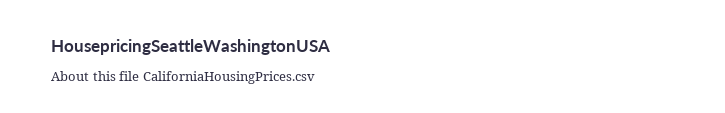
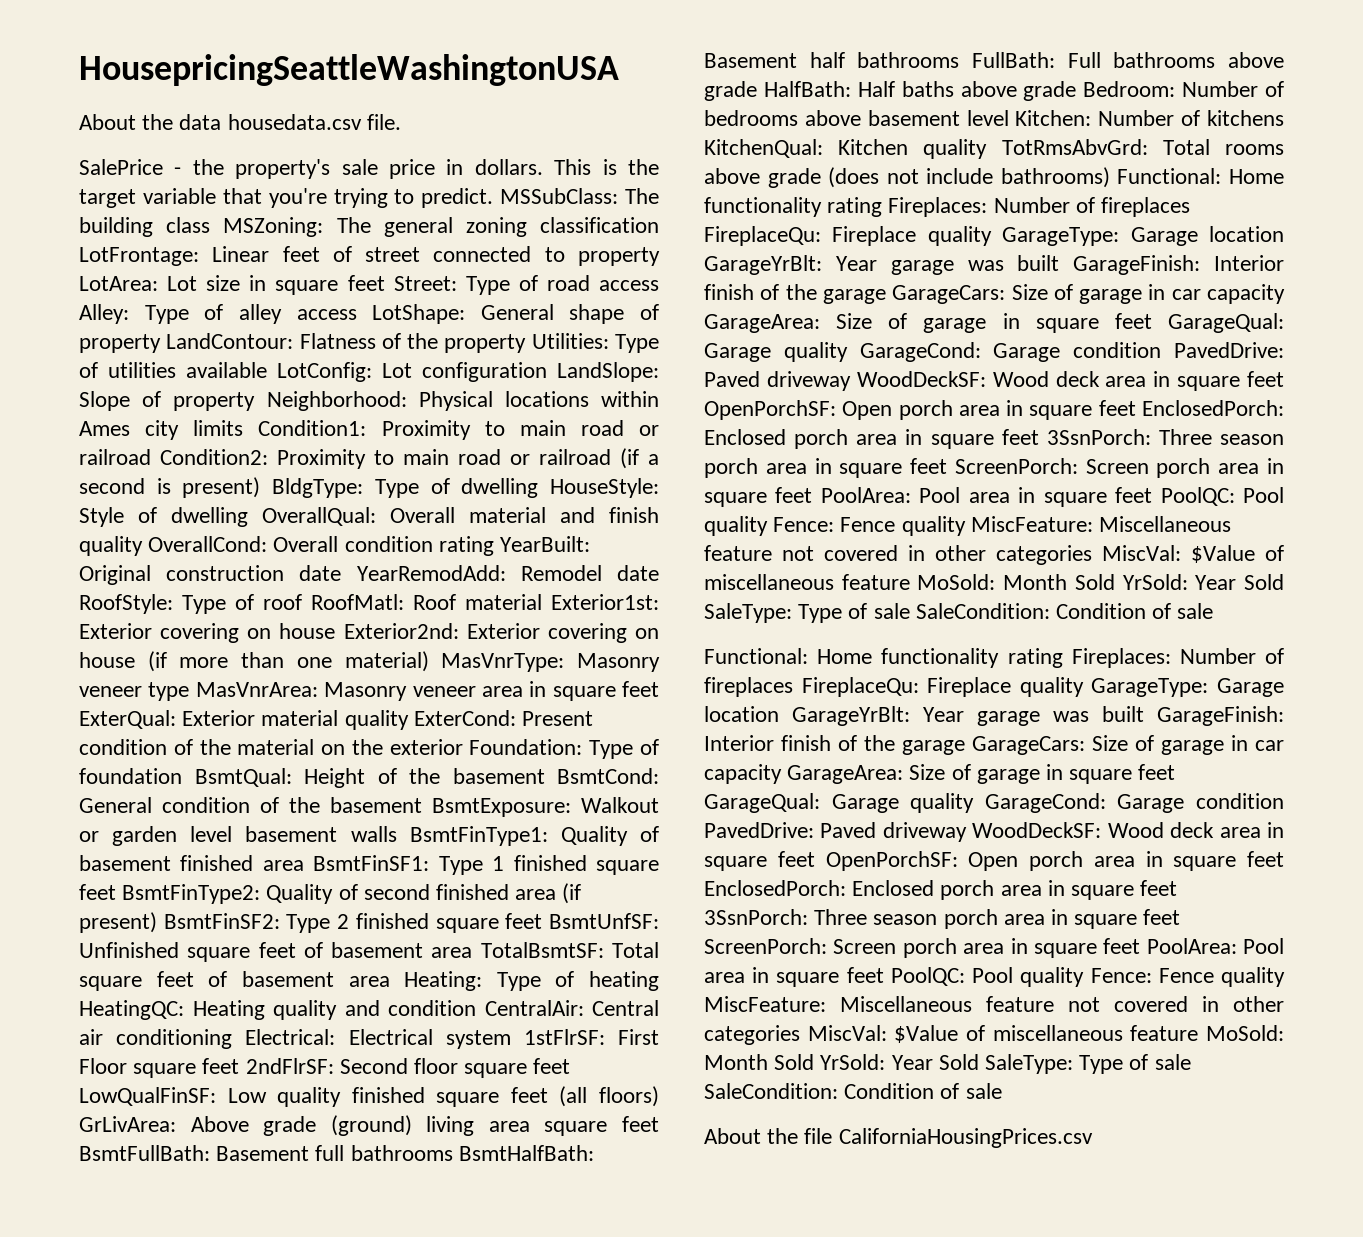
- About this file CaliforniaHousingPrices.csv
+ About the data housedata.csv file.
+ SalePrice - the property's sale price in dollars. This is the target variable that you're trying to predict. MSSubClass: The building class MSZoning: The general zoning classification LotFrontage: Linear feet of street connected to property LotArea: Lot size in square feet Street: Type of road access Alley: Type of alley access LotShape: General shape of property LandContour: Flatness of the property Utilities: Type of utilities available LotConfig: Lot configuration LandSlope: Slope of property Neighborhood: Physical locations within Ames city limits Condition1: Proximity to main road or railroad Condition2: Proximity to main road or railroad (if a second is present) BldgType: Type of dwelling HouseStyle: Style of dwelling OverallQual: Overall material and finish quality OverallCond: Overall condition rating YearBuilt: Original construction date YearRemodAdd: Remodel date RoofStyle: Type of roof RoofMatl: Roof material Exterior1st: Exterior covering on house Exterior2nd: Exterior covering on house (if more than one material) MasVnrType: Masonry veneer type MasVnrArea: Masonry veneer area in square feet ExterQual: Exterior material quality ExterCond: Present condition of the material on the exterior Foundation: Type of foundation BsmtQual: Height of the basement BsmtCond: General condition of the basement BsmtExposure: Walkout or garden level basement walls BsmtFinType1: Quality of basement finished area BsmtFinSF1: Type 1 finished square feet BsmtFinType2: Quality of second finished area (if present) BsmtFinSF2: Type 2 finished square feet BsmtUnfSF: Unfinished square feet of basement area TotalBsmtSF: Total square feet of basement area Heating: Type of heating HeatingQC: Heating quality and condition CentralAir: Central air conditioning Electrical: Electrical system 1stFlrSF: First Floor square feet 2ndFlrSF: Second floor square feet LowQualFinSF: Low quality finished square feet (all floors) GrLivArea: Above grade (ground) living area square feet BsmtFullBath: Basement full bathrooms BsmtHalfBath: Basement half bathrooms FullBath: Full bathrooms above grade HalfBath: Half baths above grade Bedroom: Number of bedrooms above basement level Kitchen: Number of kitchens KitchenQual: Kitchen quality TotRmsAbvGrd: Total rooms above grade (does not include bathrooms) Functional: Home functionality rating Fireplaces: Number of fireplaces FireplaceQu: Fireplace quality GarageType: Garage location GarageYrBlt: Year garage was built GarageFinish: Interior finish of the garage GarageCars: Size of garage in car capacity GarageArea: Size of garage in square feet GarageQual: Garage quality GarageCond: Garage condition PavedDrive: Paved driveway WoodDeckSF: Wood deck area in square feet OpenPorchSF: Open porch area in square feet EnclosedPorch: Enclosed porch area in square feet 3SsnPorch: Three season porch area in square feet ScreenPorch: Screen porch area in square feet PoolArea: Pool area in square feet PoolQC: Pool quality Fence: Fence quality MiscFeature: Miscellaneous feature not covered in other categories MiscVal: $Value of miscellaneous feature MoSold: Month Sold YrSold: Year Sold SaleType: Type of sale SaleCondition: Condition of sale
+ Functional: Home functionality rating Fireplaces: Number of fireplaces FireplaceQu: Fireplace quality GarageType: Garage location GarageYrBlt: Year garage was built GarageFinish: Interior finish of the garage GarageCars: Size of garage in car capacity GarageArea: Size of garage in square feet GarageQual: Garage quality GarageCond: Garage condition PavedDrive: Paved driveway WoodDeckSF: Wood deck area in square feet OpenPorchSF: Open porch area in square feet EnclosedPorch: Enclosed porch area in square feet 3SsnPorch: Three season porch area in square feet ScreenPorch: Screen porch area in square feet PoolArea: Pool area in square feet PoolQC: Pool quality Fence: Fence quality MiscFeature: Miscellaneous feature not covered in other categories MiscVal: $Value of miscellaneous feature MoSold: Month Sold YrSold: Year Sold SaleType: Type of sale SaleCondition: Condition of sale
+ About the file CaliforniaHousingPrices.csv

